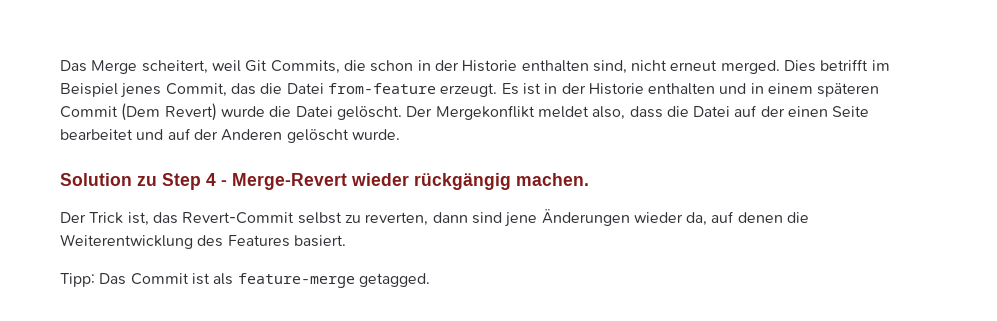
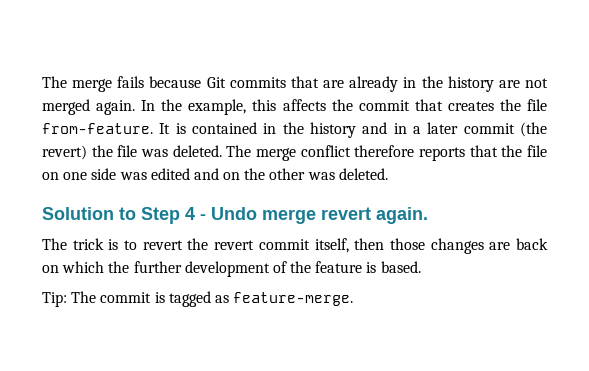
- Das Merge scheitert, weil Git Commits, die schon in der Historie enthalten sind, nicht erneut merged. Dies betrifft im Beispiel jenes Commit, das die Datei from-feature erzeugt. Es ist in der Historie enthalten und in einem späteren Commit (Dem Revert) wurde die Datei gelöscht. Der Mergekonflikt meldet also, dass die Datei auf der einen Seite bearbeitet und auf der Anderen gelöscht wurde.
+ The merge fails because Git commits that are already in the history are not merged again. In the example, this affects the commit that creates the file from-feature. It is contained in the history and in a later commit (the revert) the file was deleted. The merge conflict therefore reports that the file on one side was edited and on the other was deleted.
- Solution zu Step 4 - Merge-Revert wieder rückgängig machen.
- Der Trick ist, das Revert-Commit selbst zu reverten, dann sind jene Änderungen wieder da, auf denen die Weiterentwicklung des Features basiert.
- Tipp: Das Commit ist als feature-merge getagged.
+ Solution to Step 4 - Undo merge revert again.
+ The trick is to revert the revert commit itself, then those changes are back on which the further development of the feature is based.
+ Tip: The commit is tagged as feature-merge.

